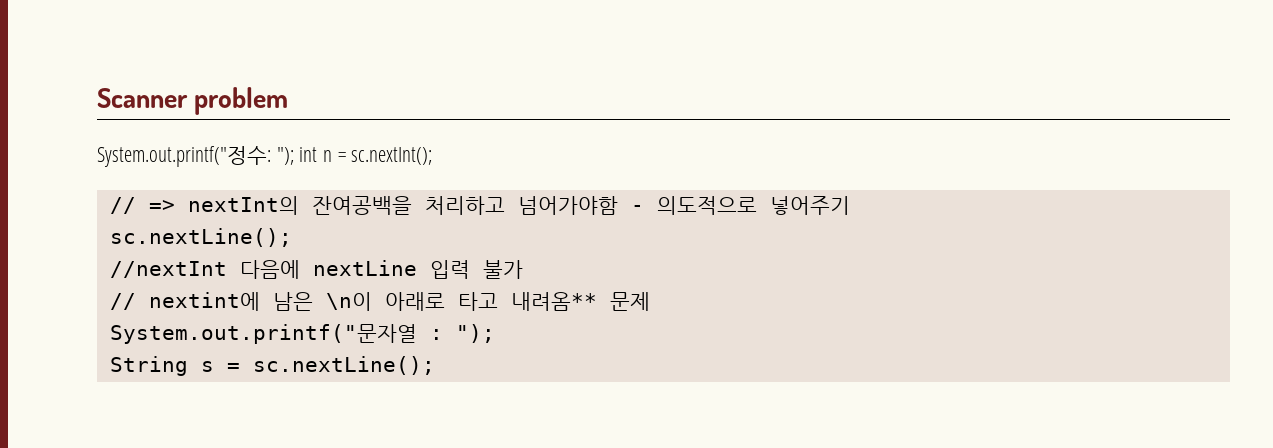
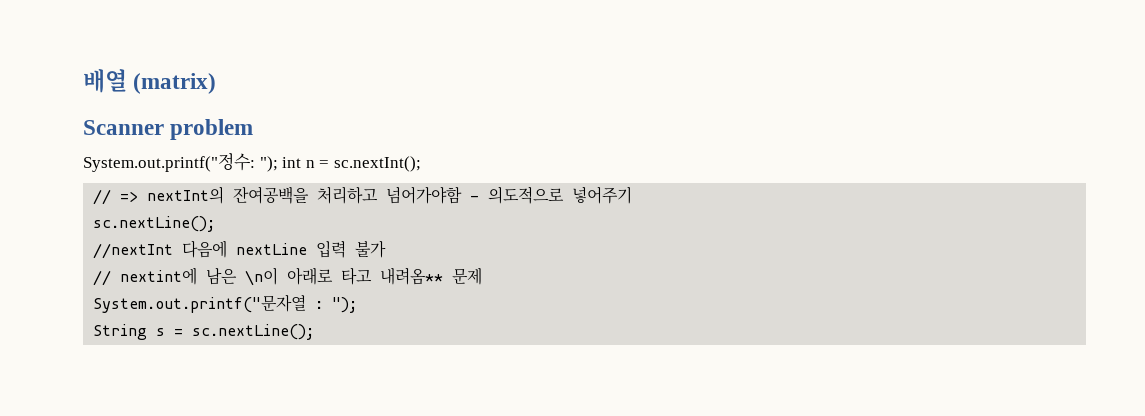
+ 배열 (matrix)

